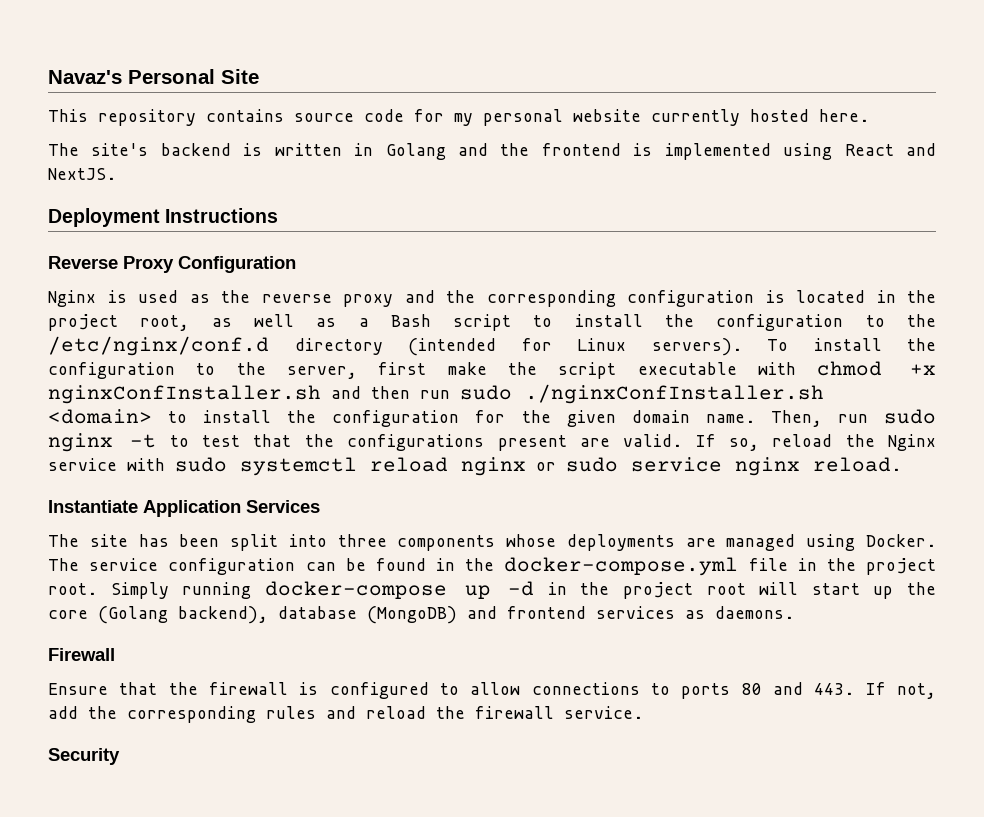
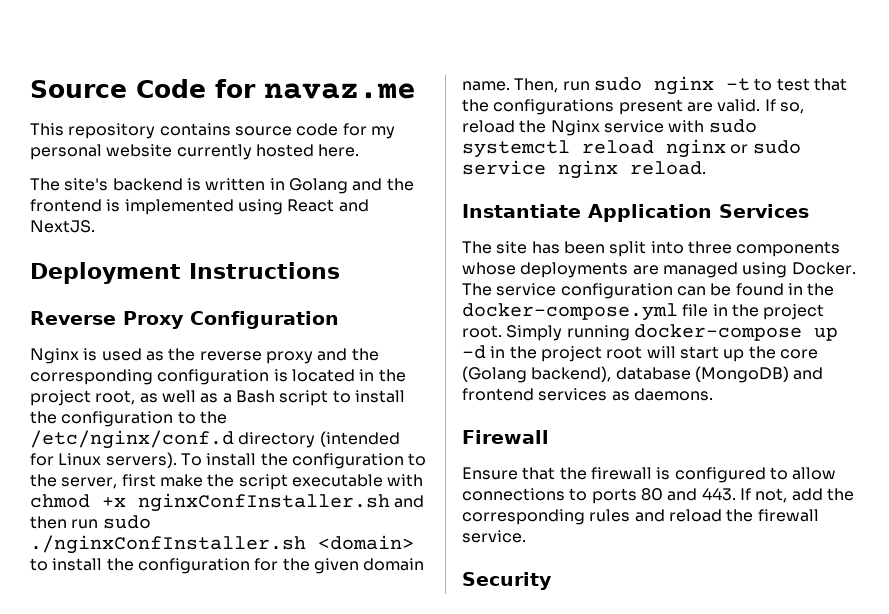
- Navaz's Personal Site
+ Source Code for navaz.me

